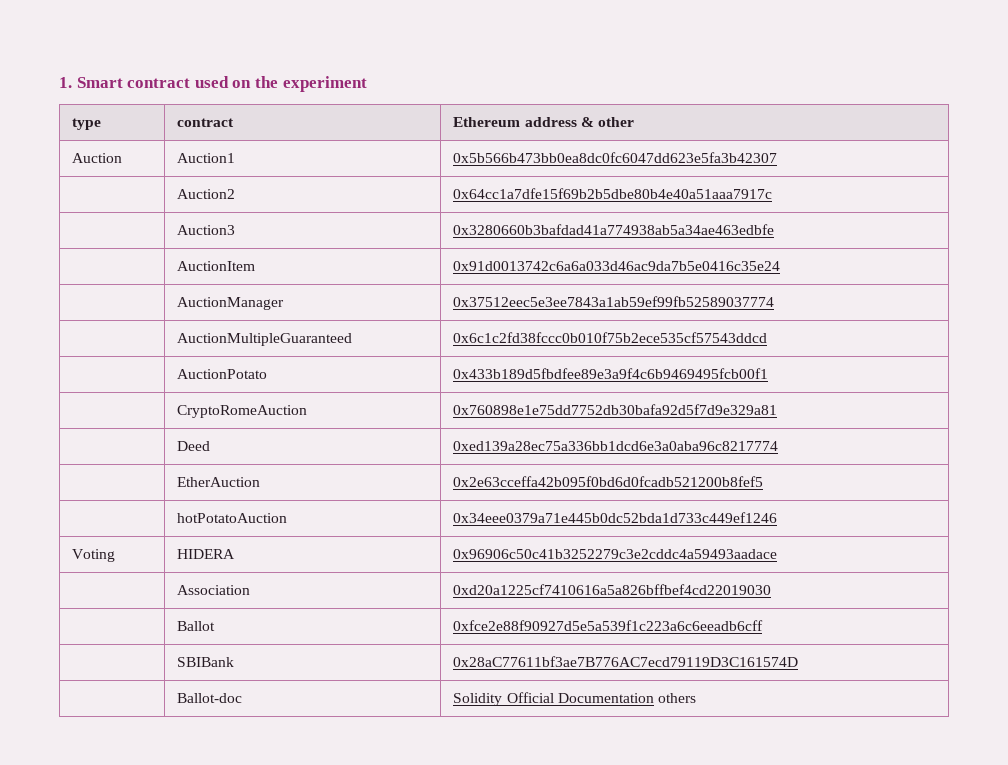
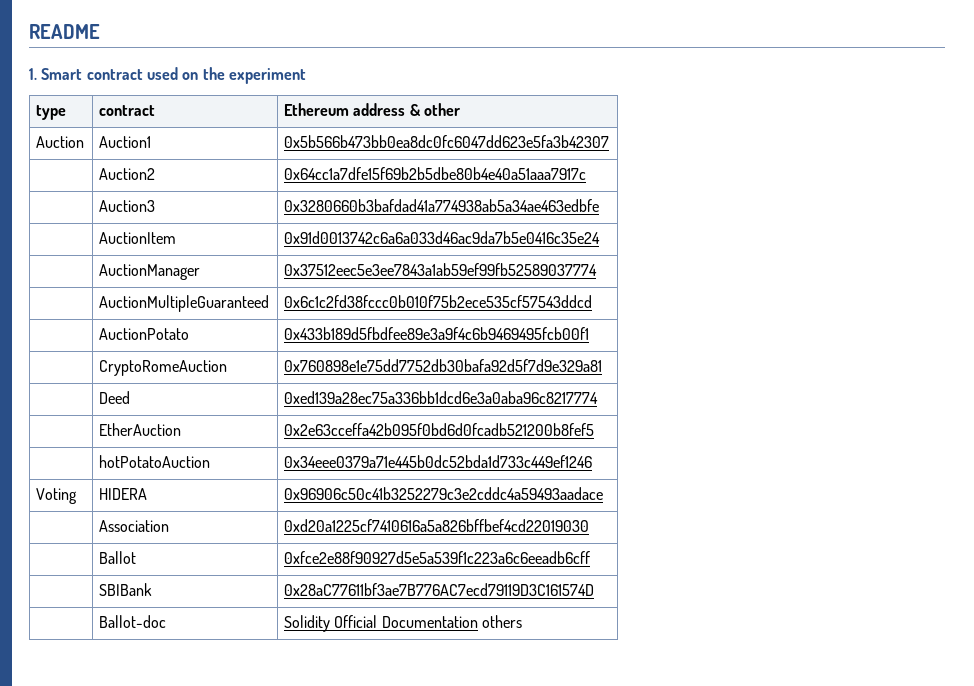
+ README

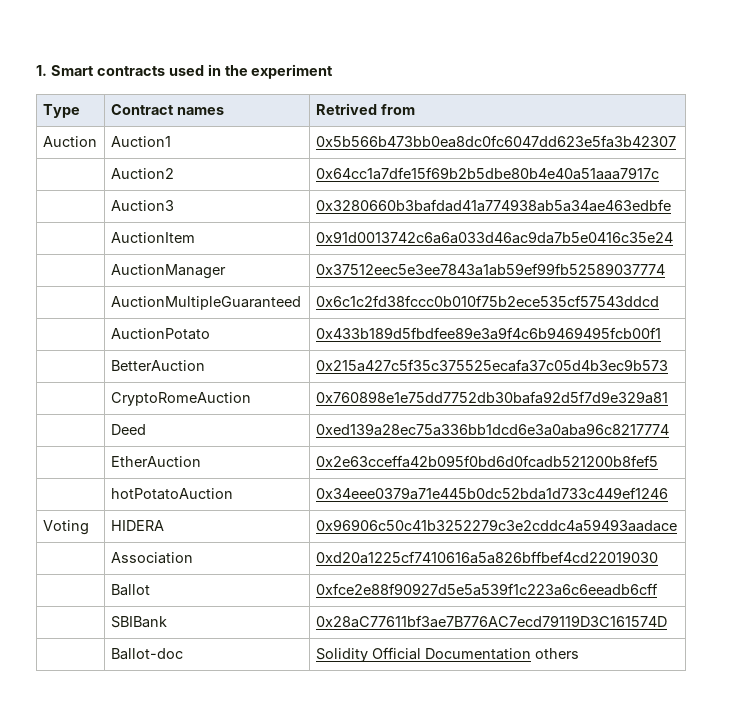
- README
- 1. Smart contract used on the experiment
+ 1. Smart contracts used in the experiment
- type | contract | Ethereum address & other
+ Type | Contract names | Retrived from
+ | BetterAuction | 0x215a427c5f35c375525ecafa37c05d4b3ec9b573

